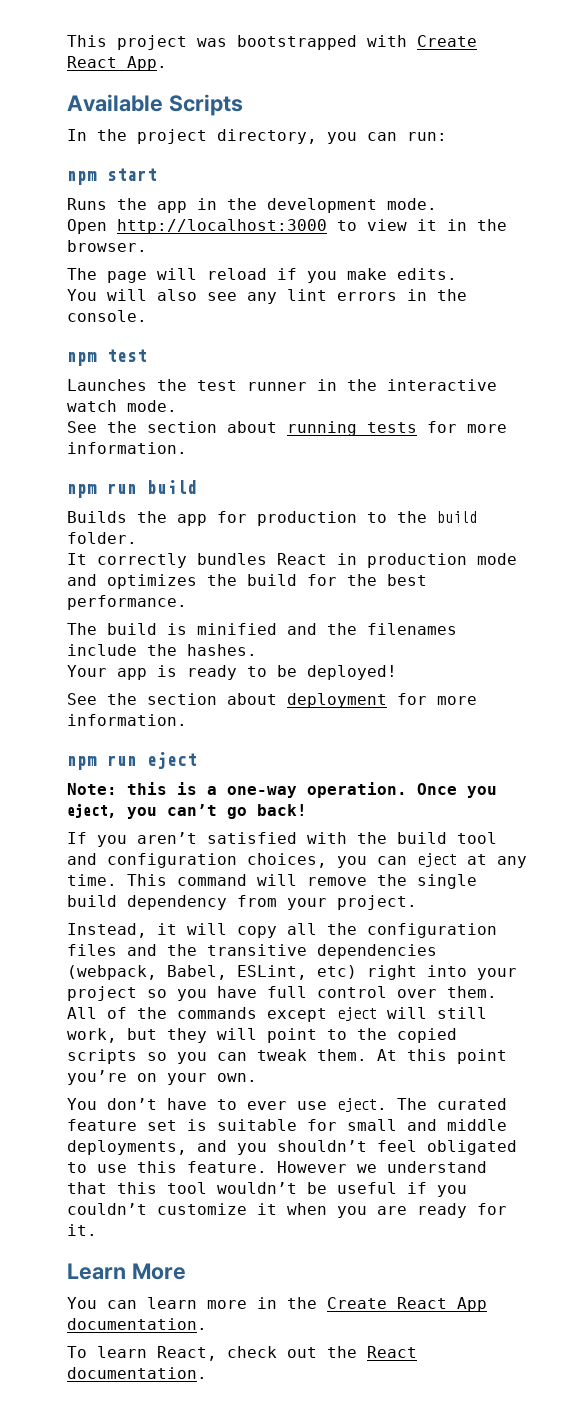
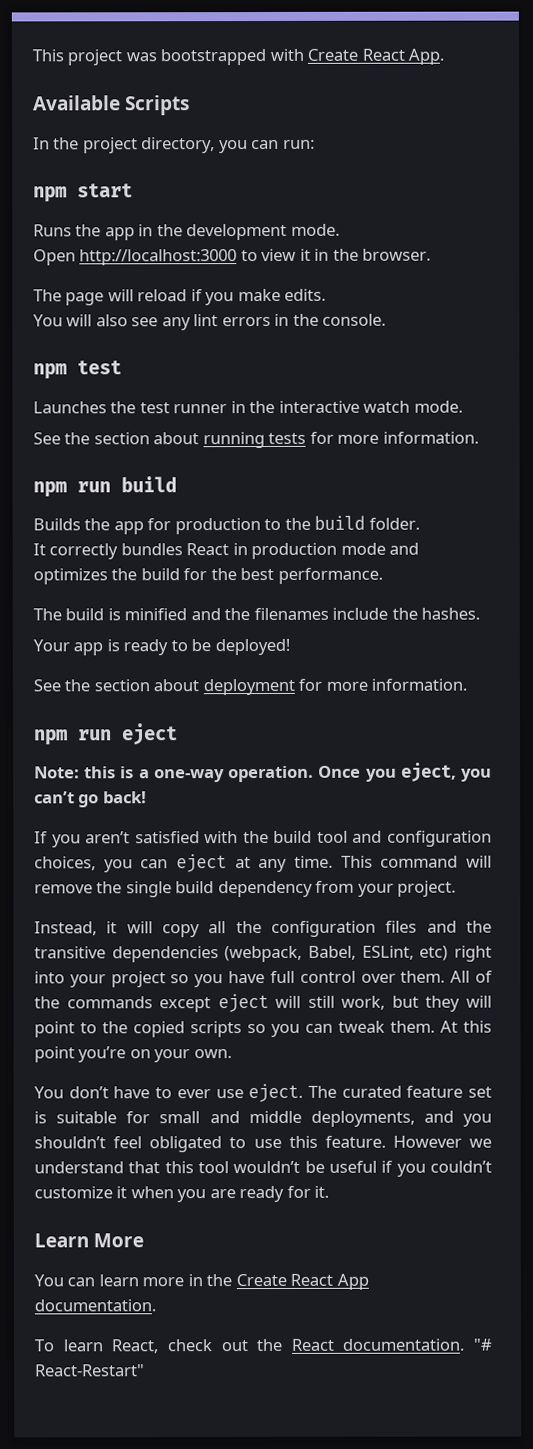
+ "# React-Restart"

